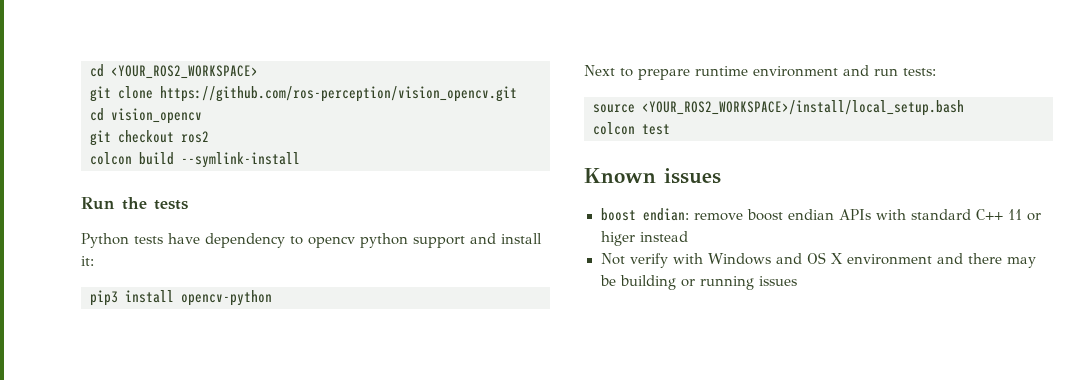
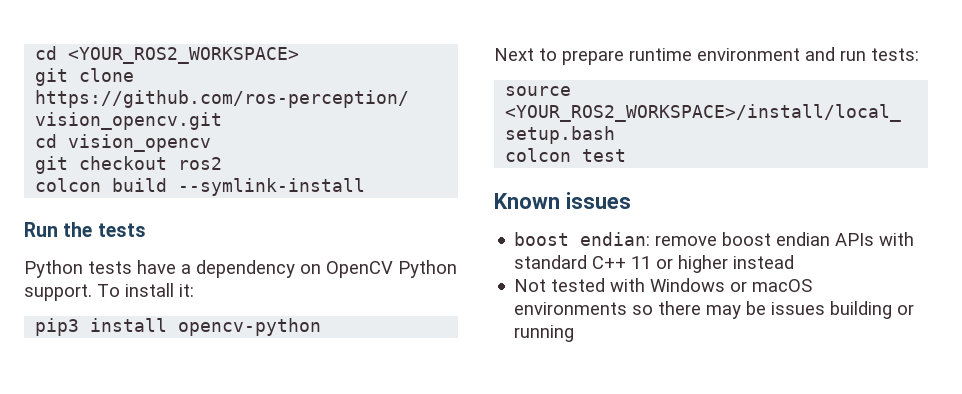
- Python tests have dependency to opencv python support and install it:
+ Python tests have a dependency on OpenCV Python support. To install it:
- boost endian: remove boost endian APIs with standard C++ 11 or higer instead
+ boost endian: remove boost endian APIs with standard C++ 11 or higher instead
- Not verify with Windows and OS X environment and there may be building or running issues
+ Not tested with Windows or macOS environments so there may be issues building or running

